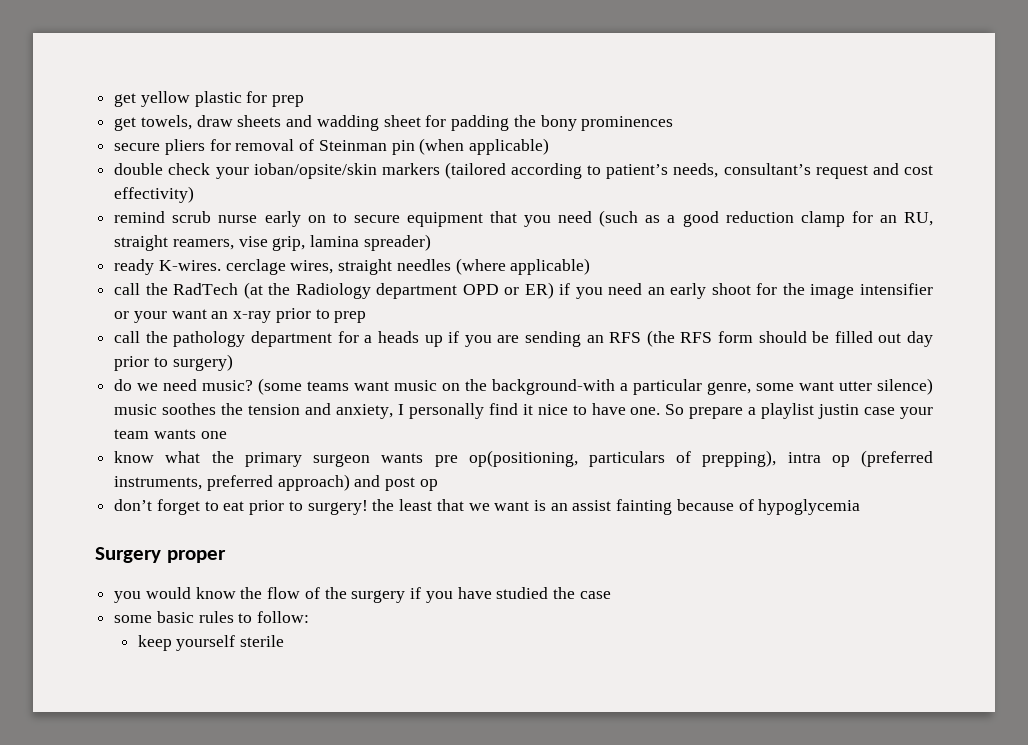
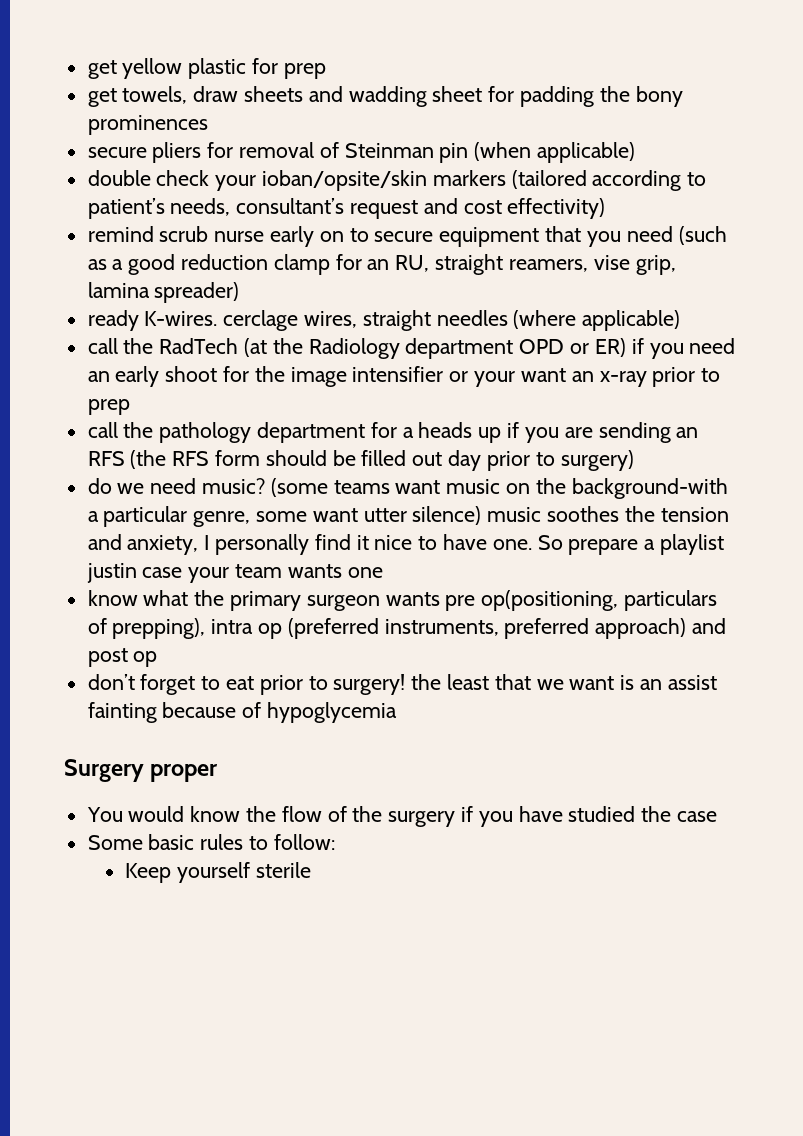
- you would know the flow of the surgery if you have studied the case
+ You would know the flow of the surgery if you have studied the case
- some basic rules to follow:
+ Some basic rules to follow:
- keep yourself sterile
+ Keep yourself sterile

